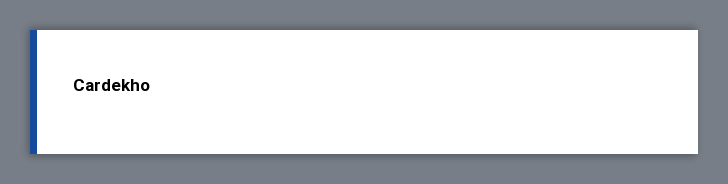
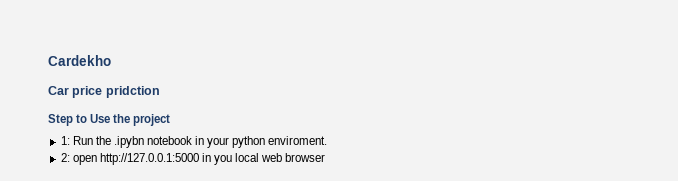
+ Car price pridction
+ Step to Use the project
+ 1: Run the .ipybn notebook in your python enviroment.
+ 2: open http://127.0.0.1:5000 in you local web browser

